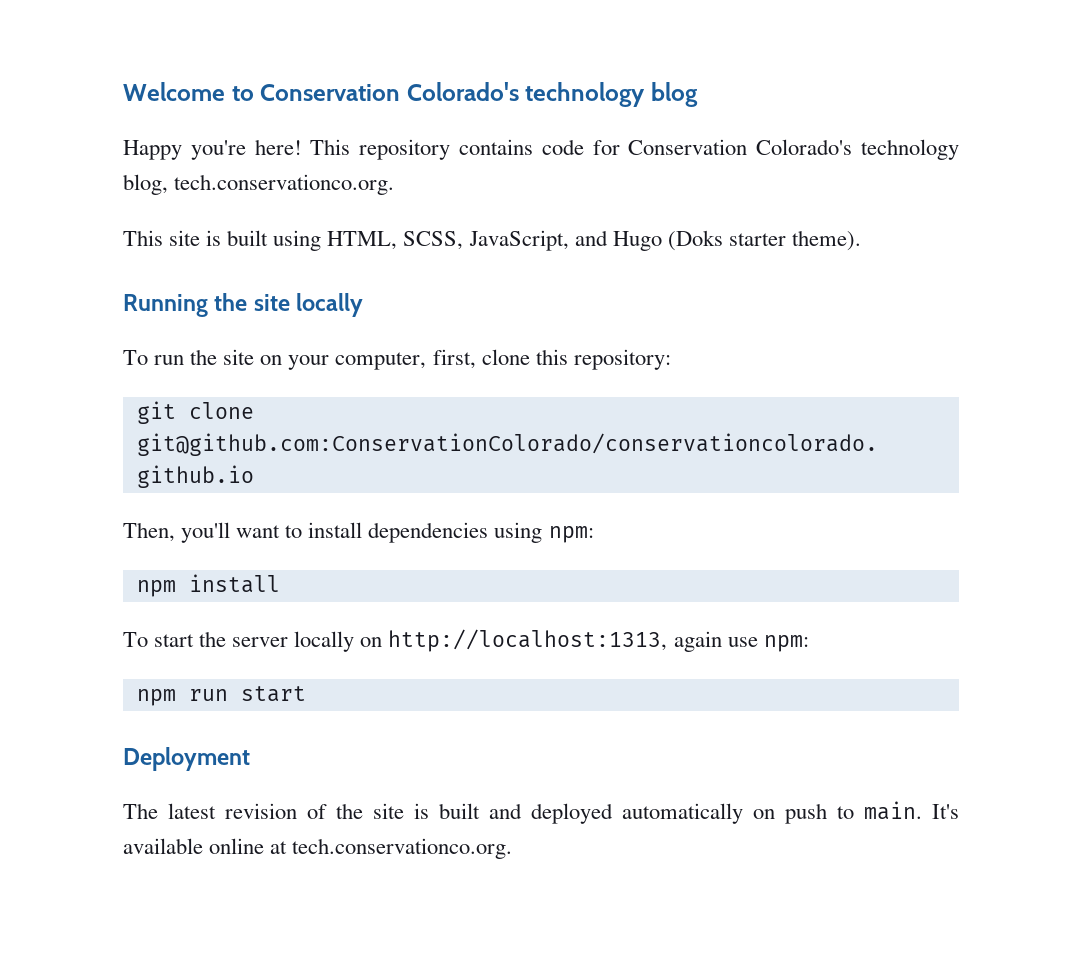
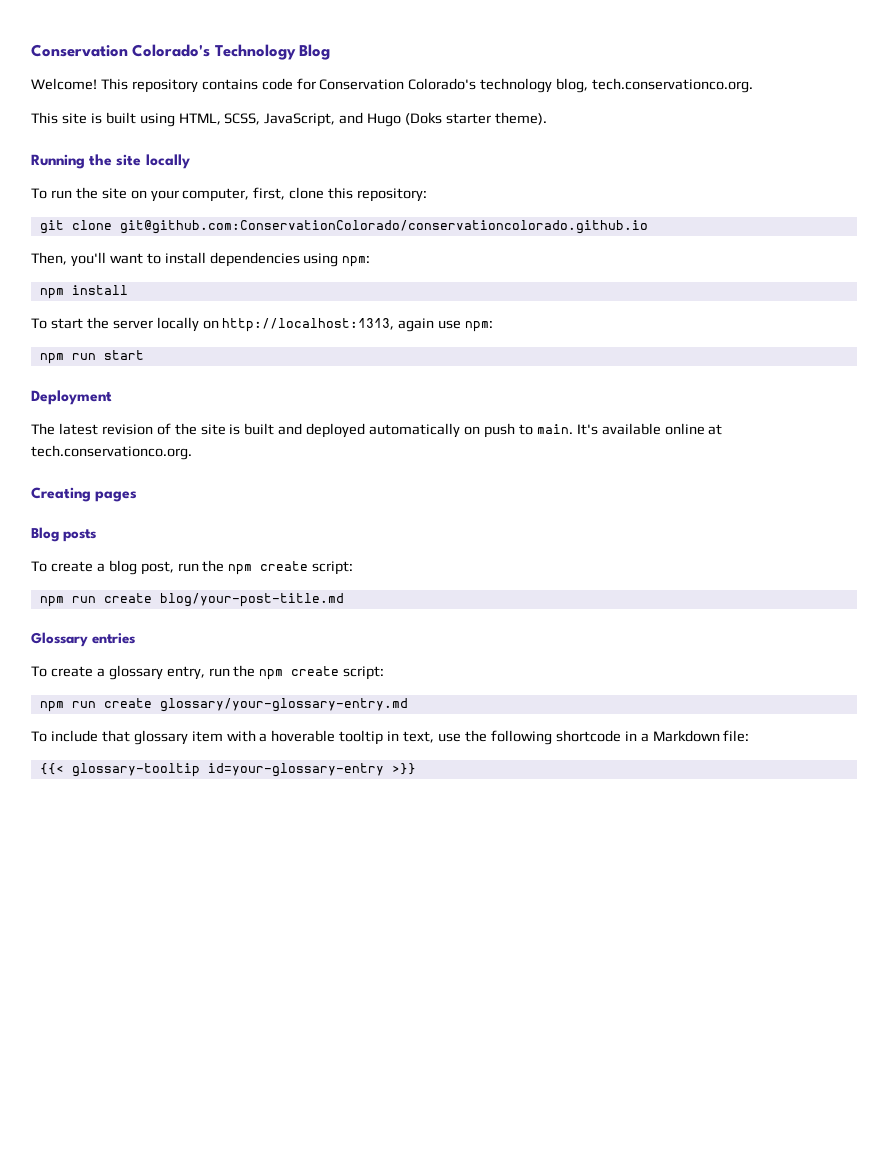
- Welcome to Conservation Colorado's technology blog
- Happy you're here!
+ Conservation Colorado's Technology Blog
+ Welcome!
+ Creating pages
+ Blog posts
+ To create a blog post, run the npm create script:
+ npm run create blog/your-post-title.md
+ Glossary entries
+ To create a glossary entry, run the npm create script:
+ npm run create glossary/your-glossary-entry.md
+ To include that glossary item with a hoverable tooltip in text, use the following shortcode in a Markdown file:
+ {{< glossary-tooltip id=your-glossary-entry >}}

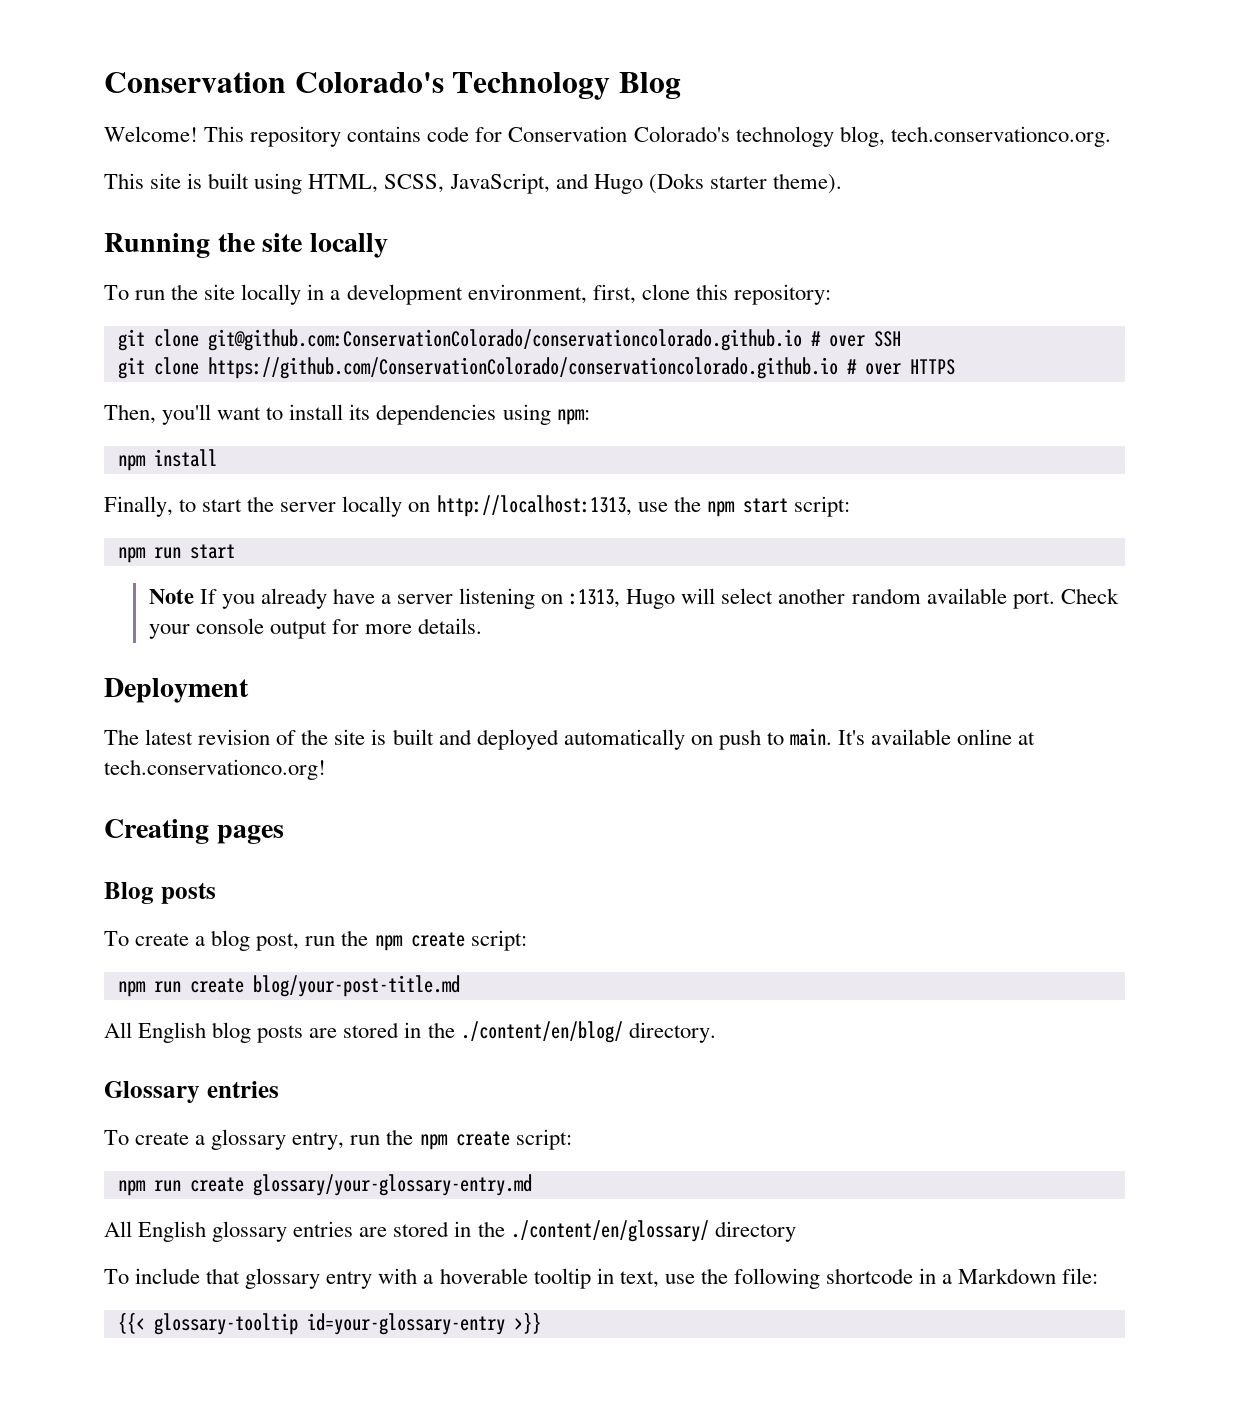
- To run the site on your computer, first, clone this repository:
+ To run the site locally in a development environment, first, clone this repository:
- git clone git@github.com:ConservationColorado/conservationcolorado.github.io
+ git clone git@github.com:ConservationColorado/conservationcolorado.github.io # over SSH
+ git clone https://github.com/ConservationColorado/conservationcolorado.github.io # over HTTPS
- Then, you'll want to install dependencies using npm:
+ Then, you'll want to install its dependencies using npm:
- To start the server locally on http://localhost:1313, again use npm:
+ Finally, to start the server locally on http://localhost:1313, use the npm start script:
  npm run start
+ Note If you already have a server listening on :1313, Hugo will select another random available port. Check your console output for more details.
- It's available online at tech.conservationco.org.
+ It's available online at tech.conservationco.org!
+ All English blog posts are stored in the ./content/en/blog/ directory.
+ All English glossary entries are stored in the ./content/en/glossary/ directory
- To include that glossary item with a hoverable tooltip in text, use the following shortcode in a Markdown file:
+ To include that glossary entry with a hoverable tooltip in text, use the following shortcode in a Markdown file:

